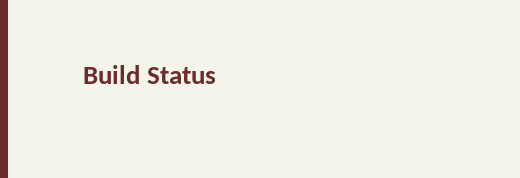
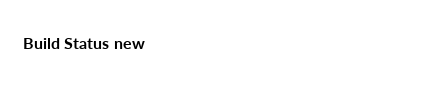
- Build Status
+ Build Status new

